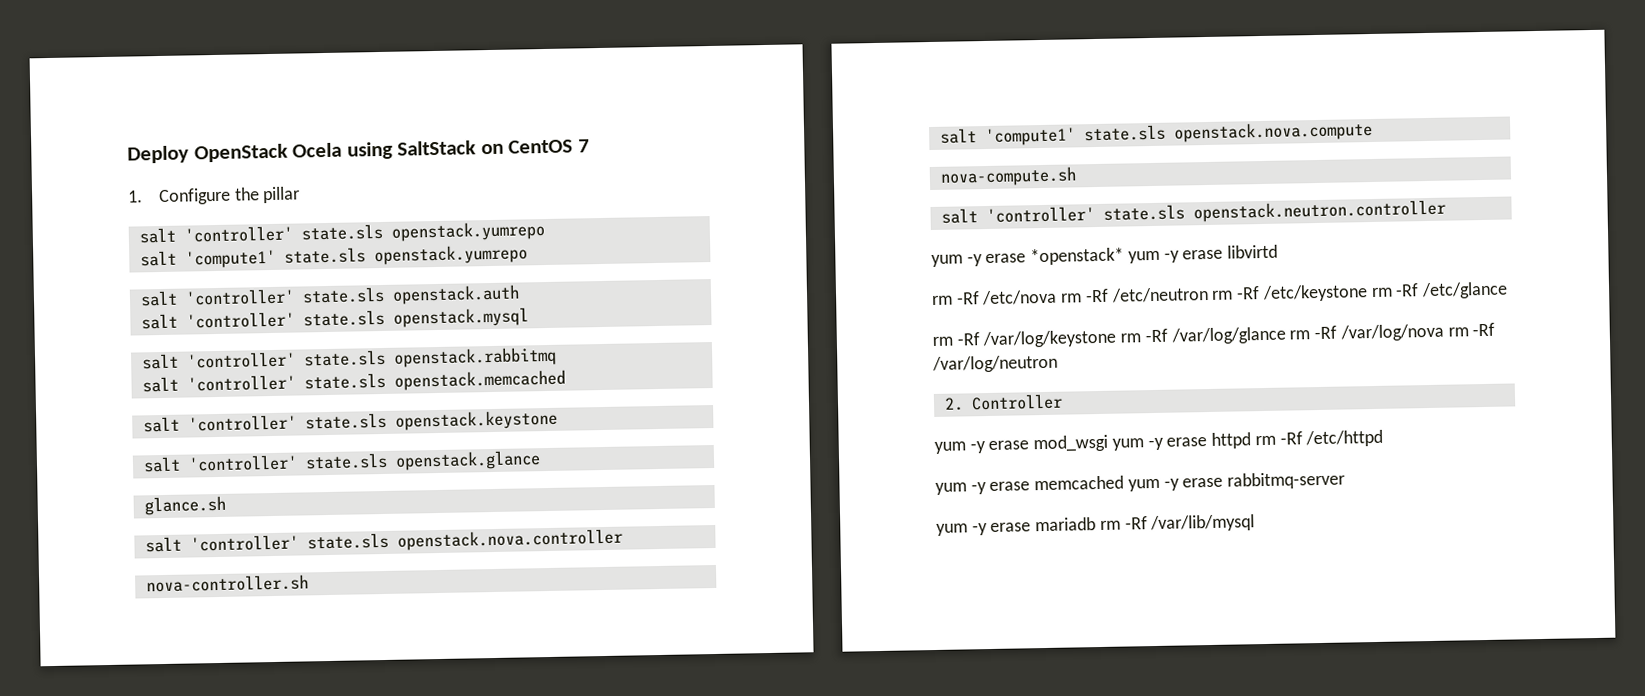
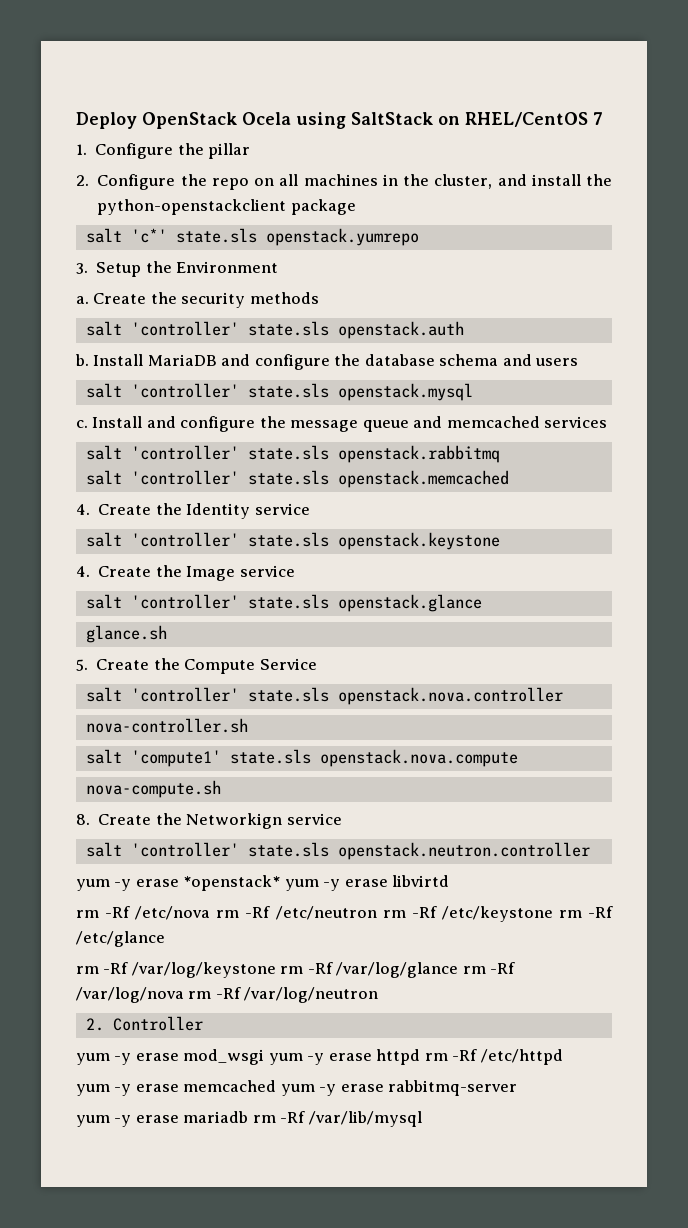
- Deploy OpenStack Ocela using SaltStack on CentOS 7
+ Deploy OpenStack Ocela using SaltStack on RHEL/CentOS 7
- salt 'controller' state.sls openstack.yumrepo
- salt 'compute1' state.sls openstack.yumrepo
+ 2. Configure the repo on all machines in the cluster, and install the python-openstackclient package
+ salt 'c*' state.sls openstack.yumrepo
+ 3. Setup the Environment
+ a. Create the security methods
  salt 'controller' state.sls openstack.auth
+ b. Install MariaDB and configure the database schema and users
  salt 'controller' state.sls openstack.mysql
+ c. Install and configure the message queue and memcached services
+ 4. Create the Identity service
+ 4. Create the Image service
+ 5. Create the Compute Service
+ 8. Create the Networkign service

